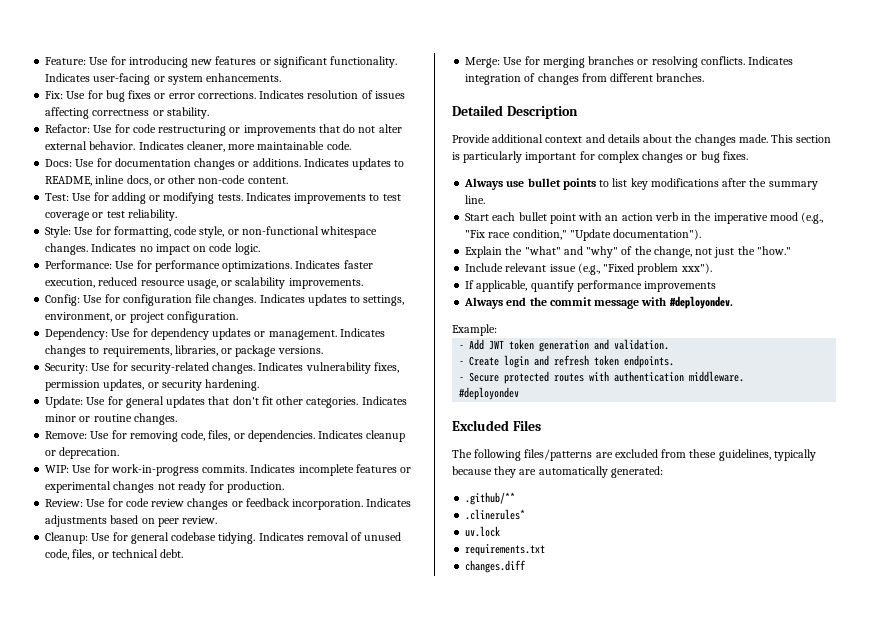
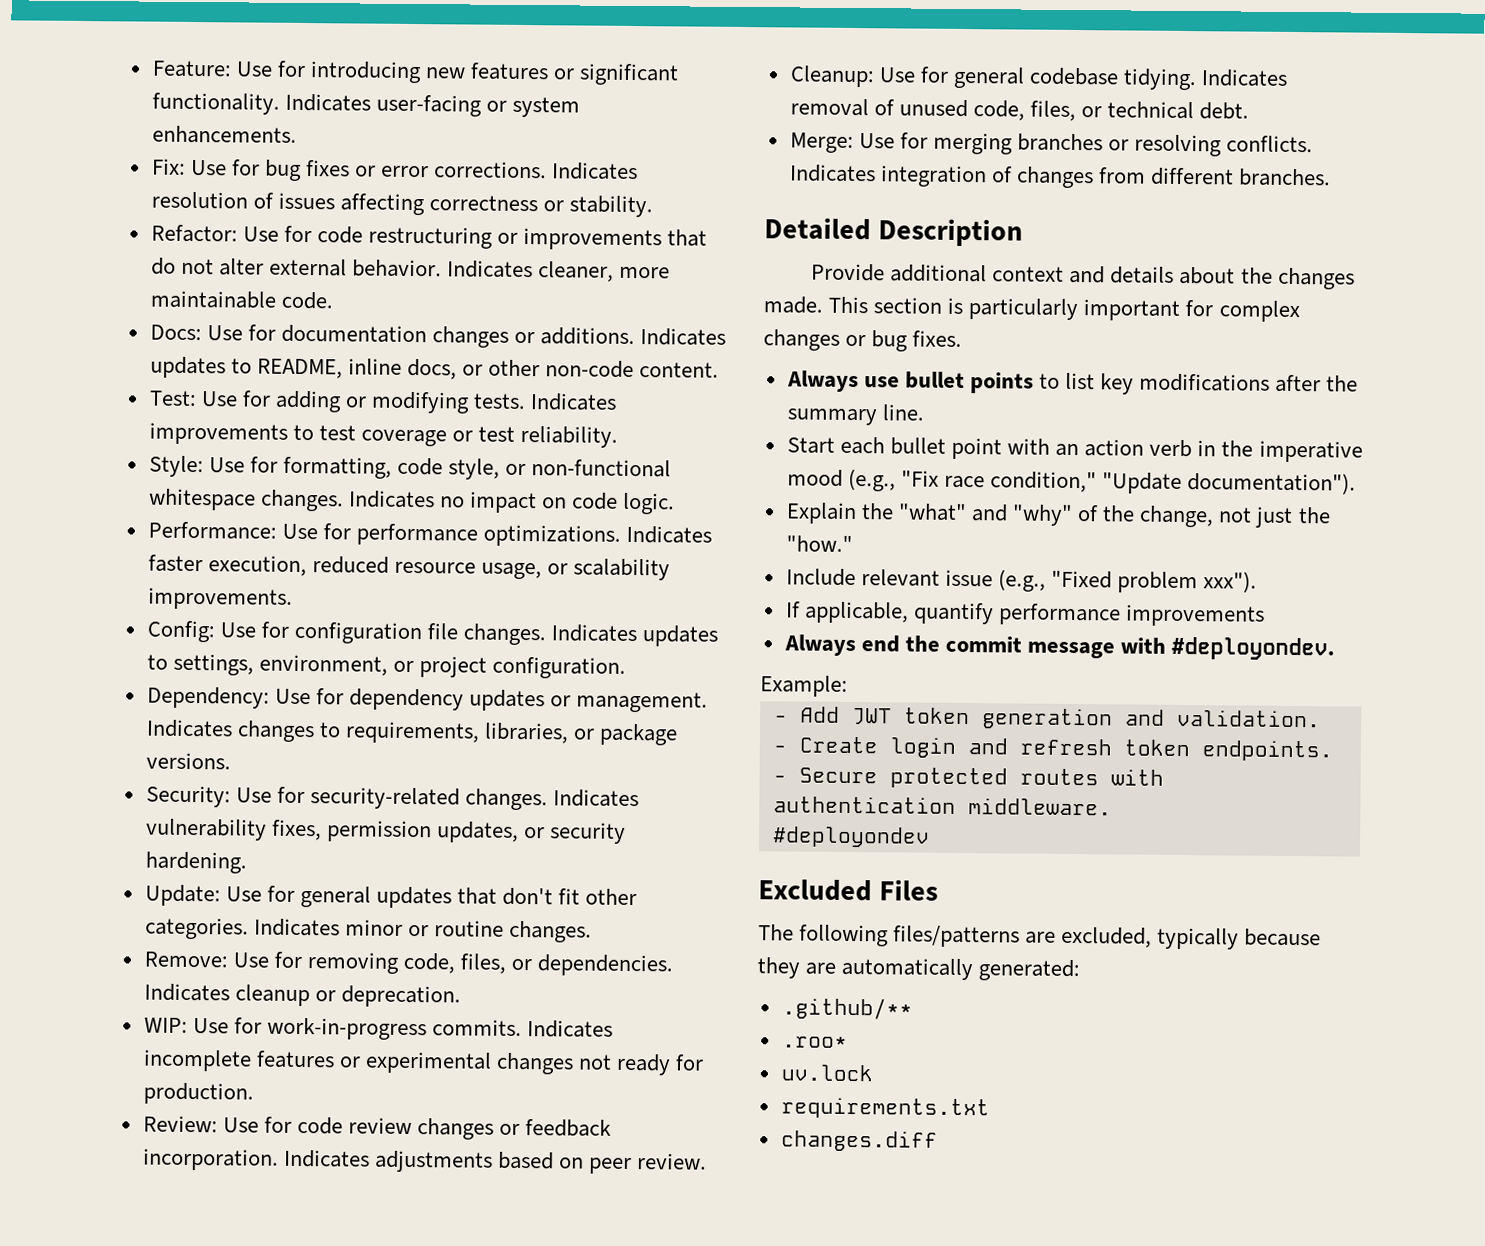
- The following files/patterns are excluded from these guidelines, typically because they are automatically generated:
+ The following files/patterns are excluded, typically because they are automatically generated:
- .clinerules*
+ .roo*

